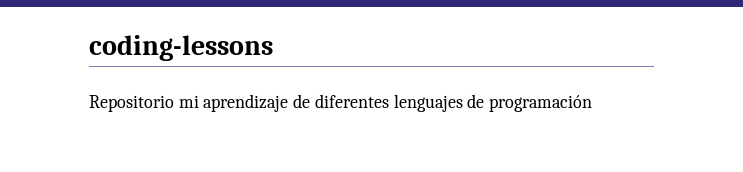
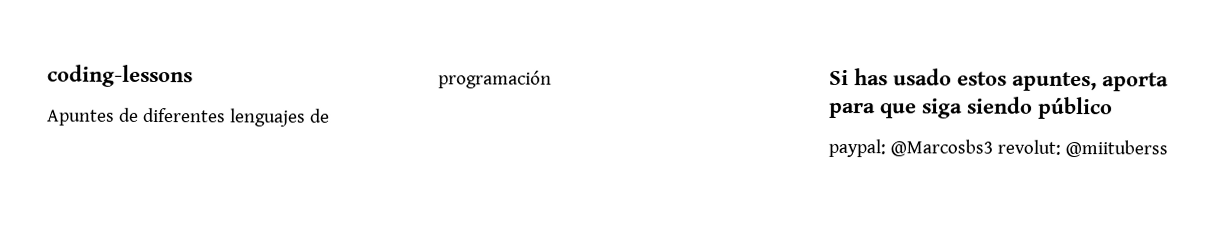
- Repositorio mi aprendizaje de diferentes lenguajes de programación
+ Apuntes de diferentes lenguajes de programación
+ Si has usado estos apuntes, aporta para que siga siendo público
+ paypal: @Marcosbs3 revolut: @miituberss

